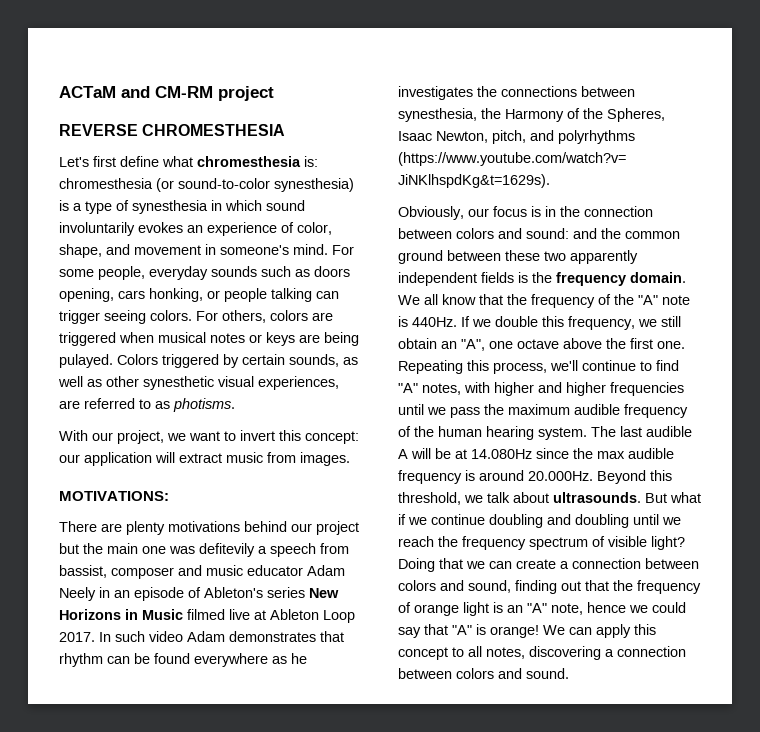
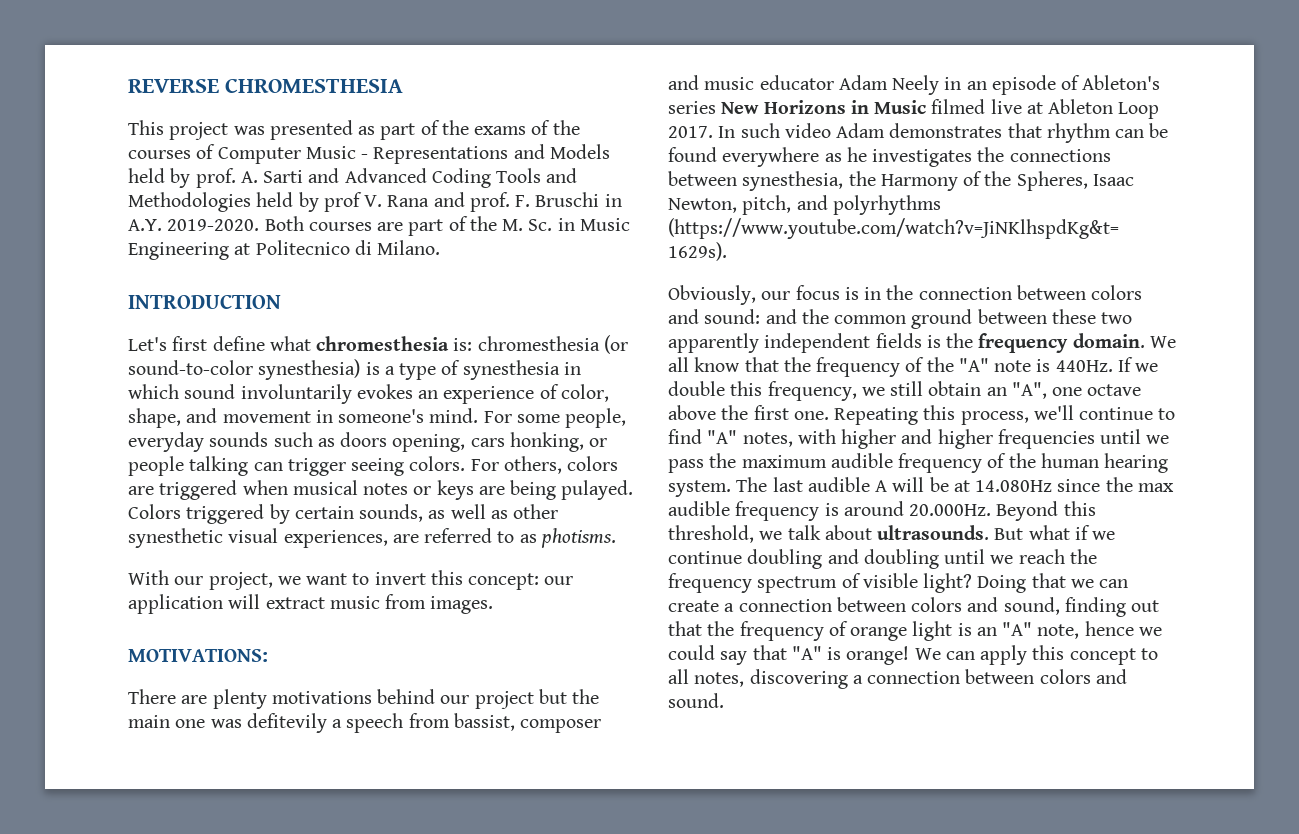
- ACTaM and CM-RM project
  REVERSE CHROMESTHESIA
+ This project was presented as part of the exams of the courses of Computer Music - Representations and Models held by prof. A. Sarti and Advanced Coding Tools and Methodologies held by prof V. Rana and prof. F. Bruschi in A.Y. 2019-2020. Both courses are part of the M. Sc. in Music Engineering at Politecnico di Milano.
+ INTRODUCTION

